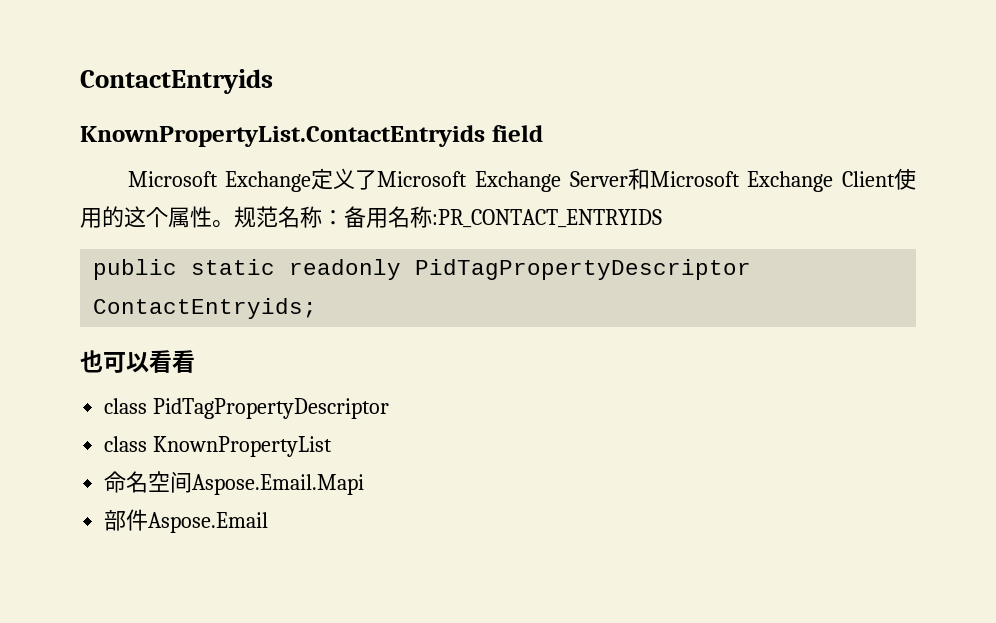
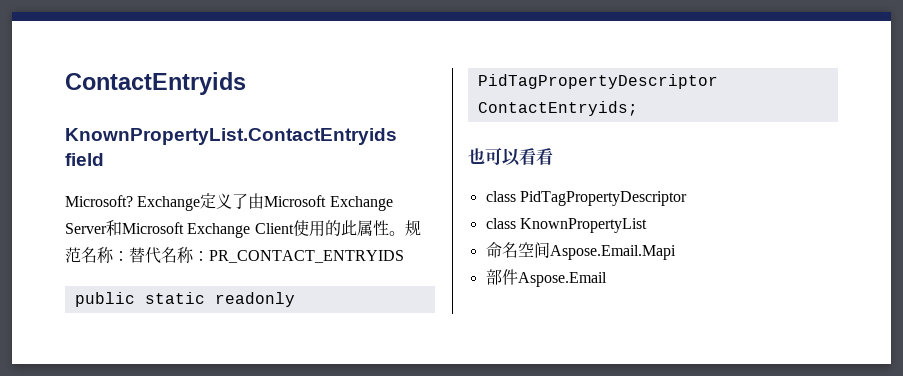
- Microsoft Exchange定义了Microsoft Exchange Server和Microsoft Exchange Client使用的这个属性。
+ Microsoft? Exchange定义了由Microsoft Exchange Server和Microsoft Exchange Client使用的此属性。
- 规范名称：备用名称:PR_CONTACT_ENTRYIDS
+ 规范名称：替代名称：PR_CONTACT_ENTRYIDS

